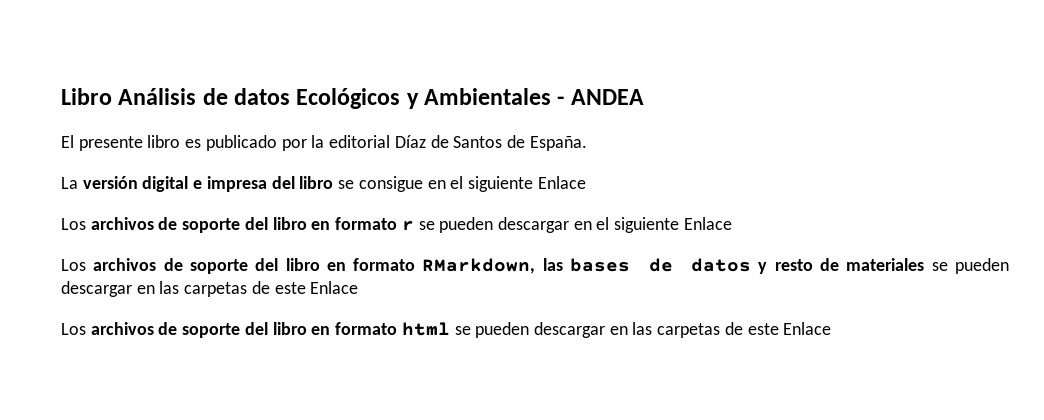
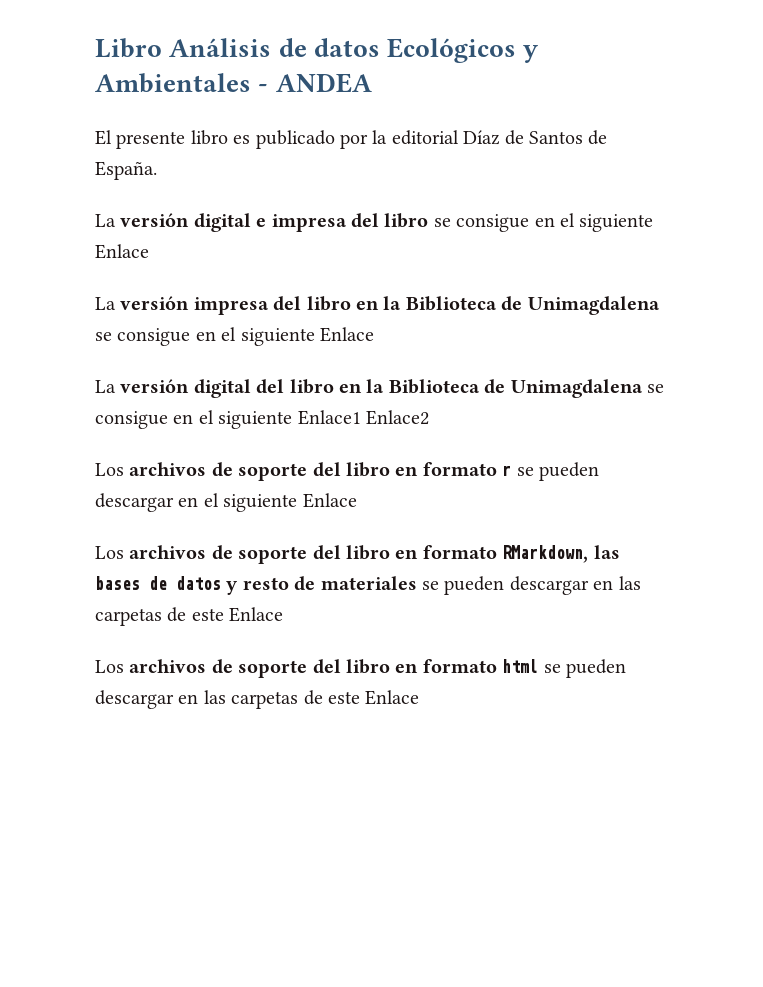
+ La versión impresa del libro en la Biblioteca de Unimagdalena se consigue en el siguiente Enlace
+ La versión digital del libro en la Biblioteca de Unimagdalena se consigue en el siguiente Enlace1 Enlace2

